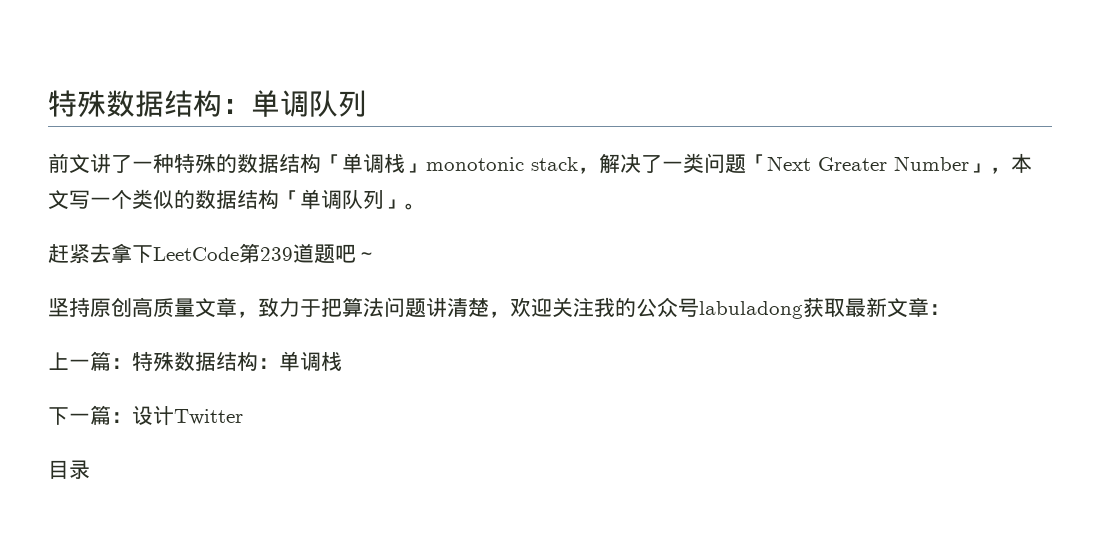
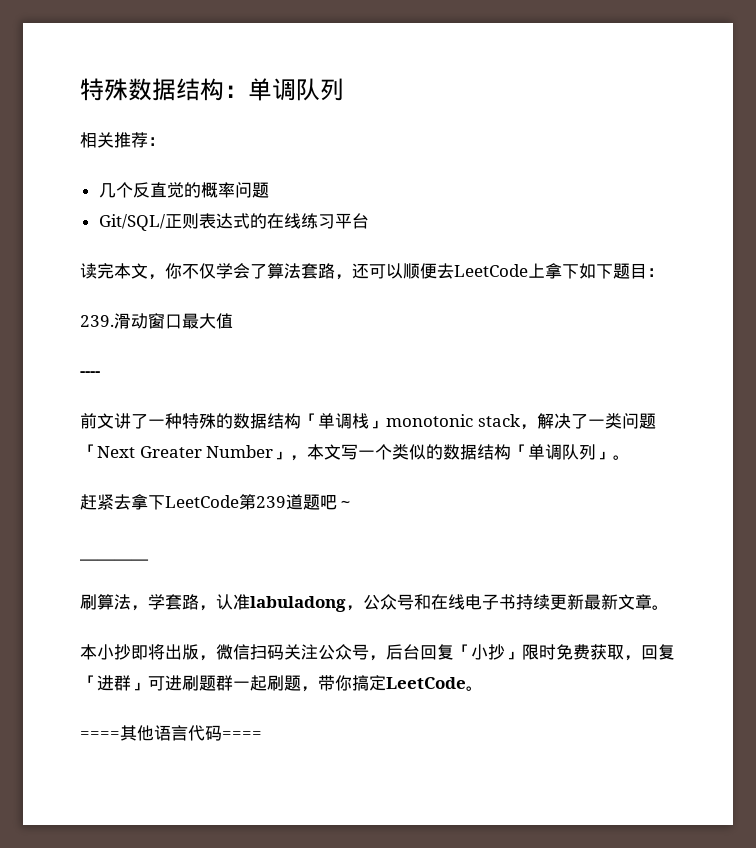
+ 相关推荐：
+ 几个反直觉的概率问题
+ Git/SQL/正则表达式的在线练习平台
+ 读完本文，你不仅学会了算法套路，还可以顺便去LeetCode上拿下如下题目：
+ 239.滑动窗口最大值
+ ----
- 坚持原创高质量文章，致力于把算法问题讲清楚，欢迎关注我的公众号labuladong获取最新文章：
- 上一篇：特殊数据结构：单调栈
- 下一篇：设计Twitter
- 目录
+ ＿＿＿＿
+ 刷算法，学套路，认准labuladong，公众号和在线电子书持续更新最新文章。
+ 本小抄即将出版，微信扫码关注公众号，后台回复「小抄」限时免费获取，回复「进群」可进刷题群一起刷题，带你搞定LeetCode。
+ ====其他语言代码====

